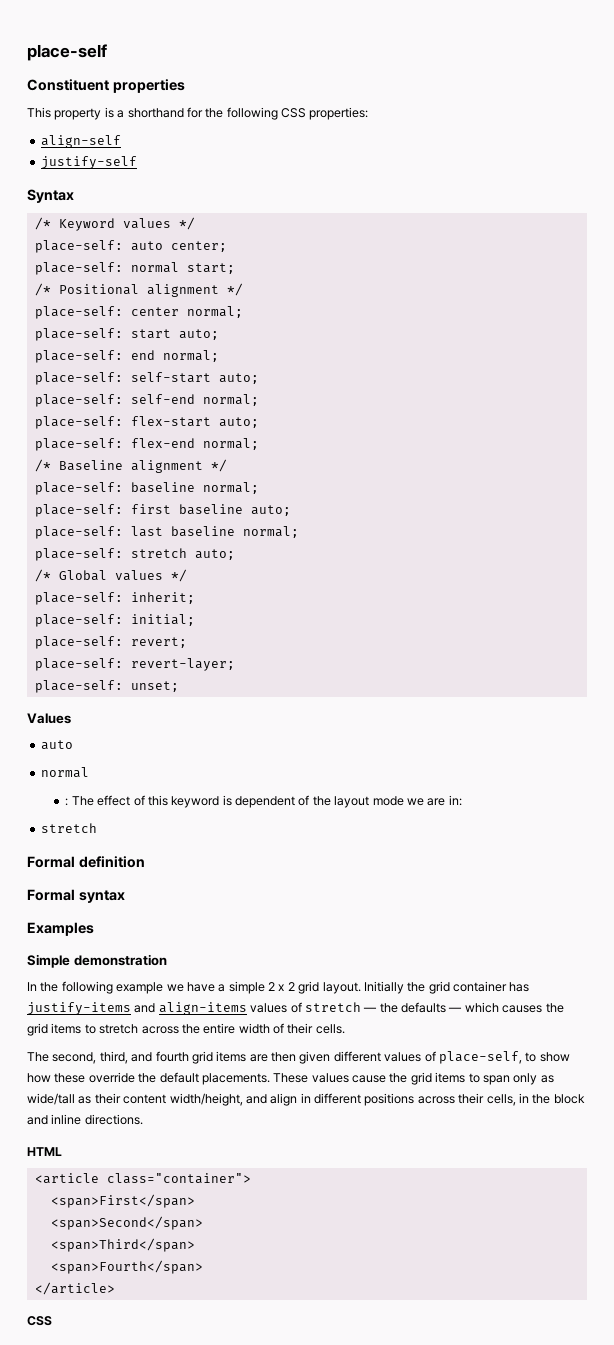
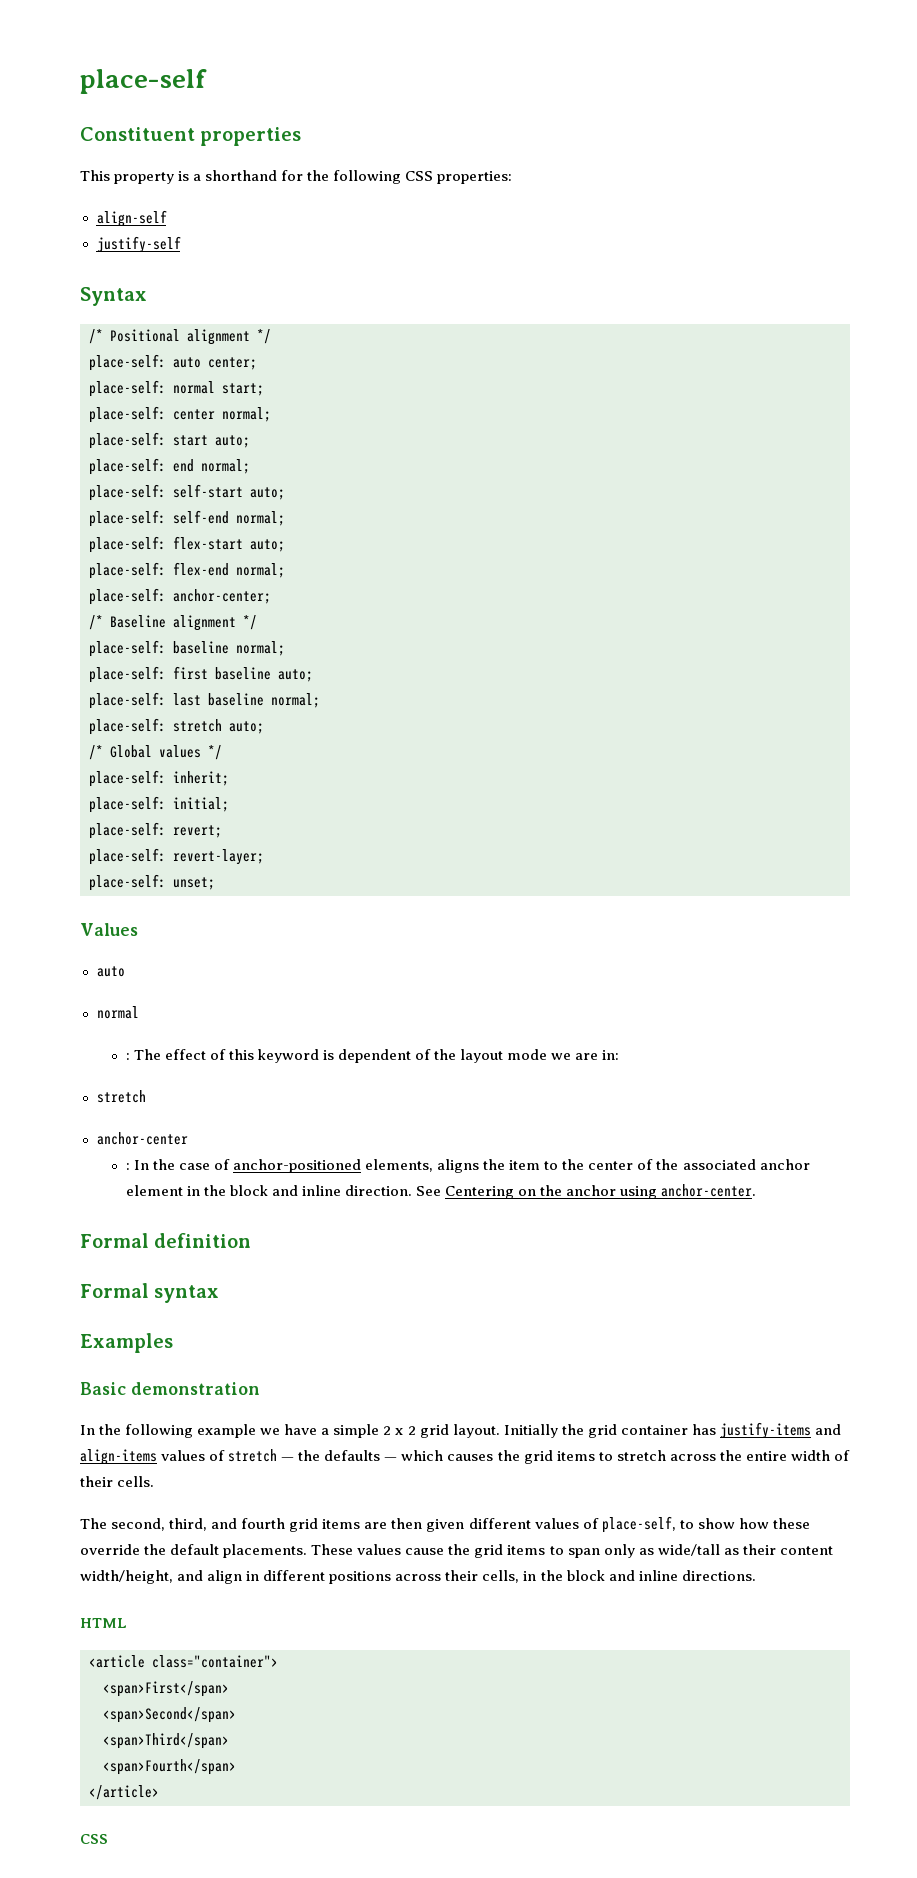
- /* Keyword values */
+ /* Positional alignment */
- /* Positional alignment */
+ place-self: anchor-center;
+ anchor-center
+ : In the case of anchor-positioned elements, aligns the item to the center of the associated anchor element in the block and inline direction. See Centering on the anchor using anchor-center.
- Simple demonstration
+ Basic demonstration

